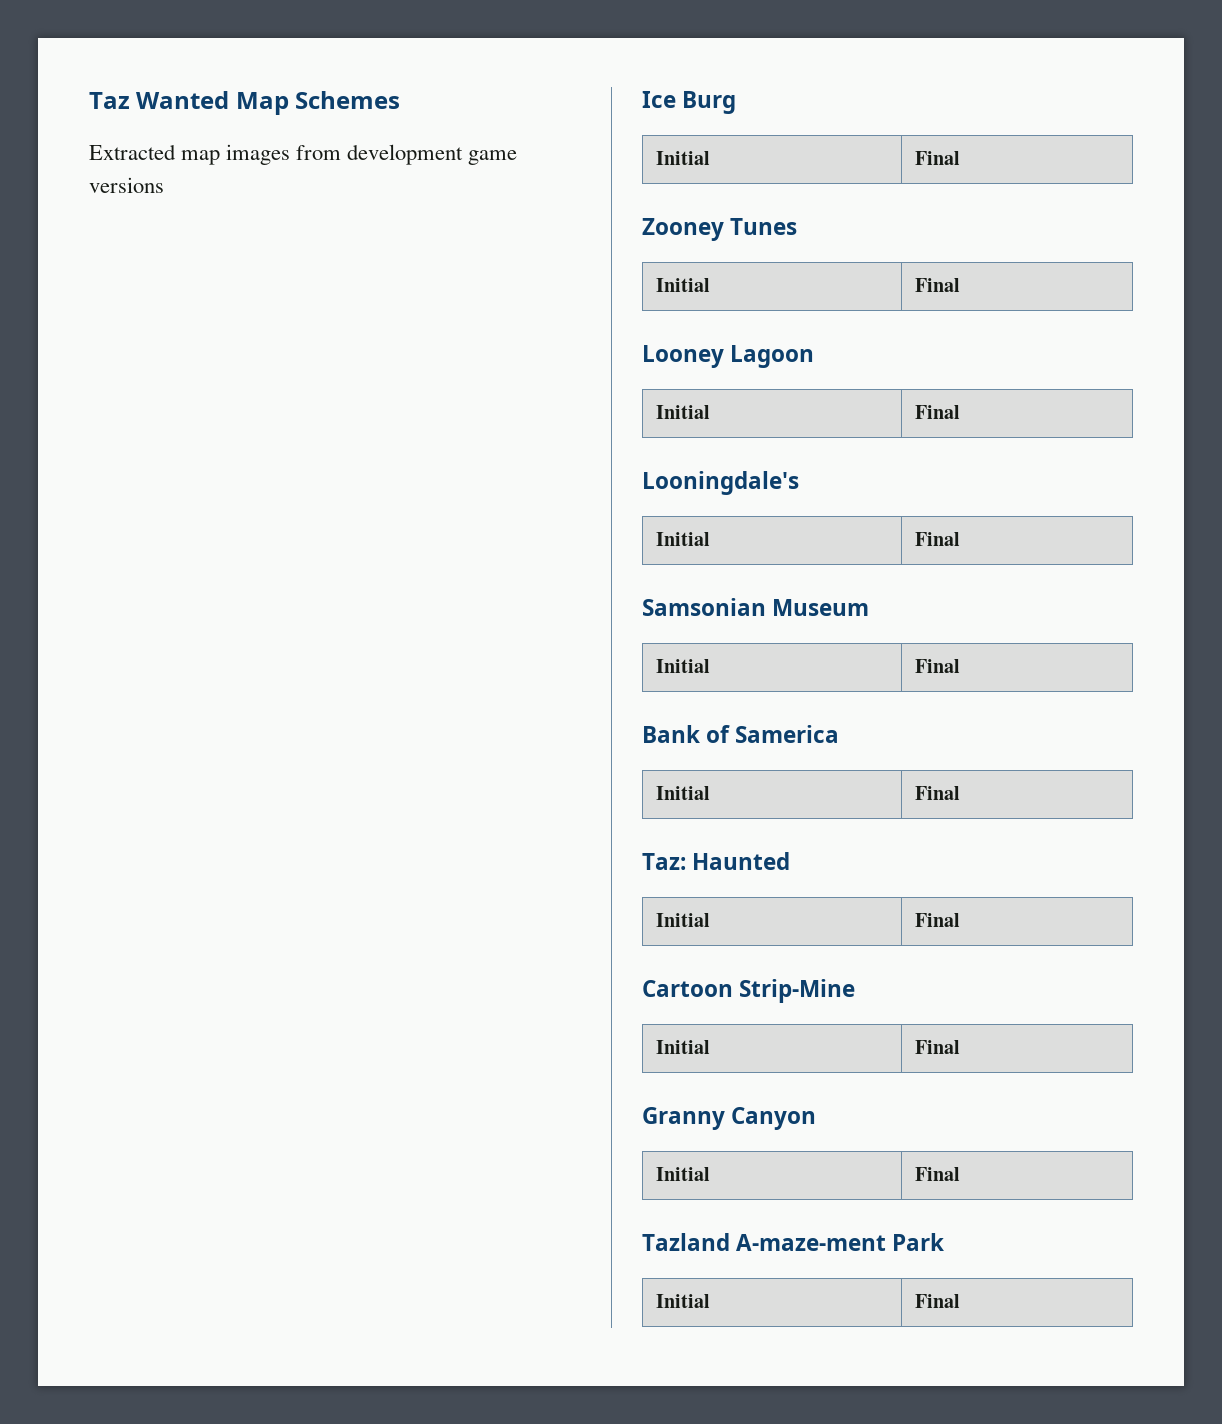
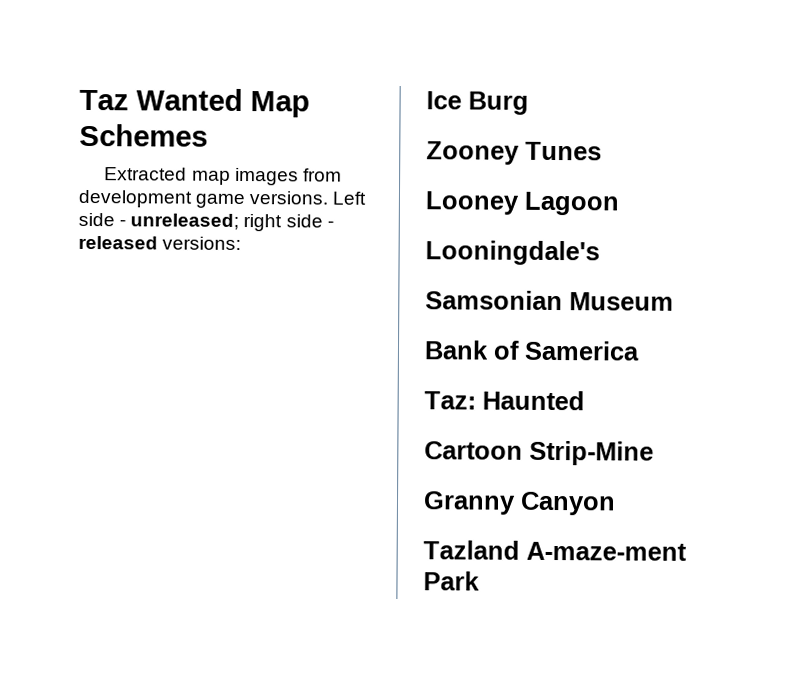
- Extracted map images from development game versions
+ Extracted map images from development game versions. Left side - unreleased; right side - released versions:
  Ice Burg
- Initial | Final
  Zooney Tunes
- Initial | Final
  Looney Lagoon
- Initial | Final
  Looningdale's
- Initial | Final
  Samsonian Museum
- Initial | Final
  Bank of Samerica
- Initial | Final
  Taz: Haunted
- Initial | Final
  Cartoon Strip-Mine
- Initial | Final
  Granny Canyon
- Initial | Final
  Tazland A-maze-ment Park
- Initial | Final

